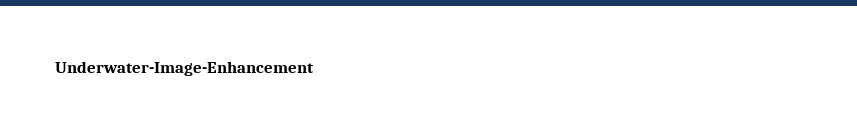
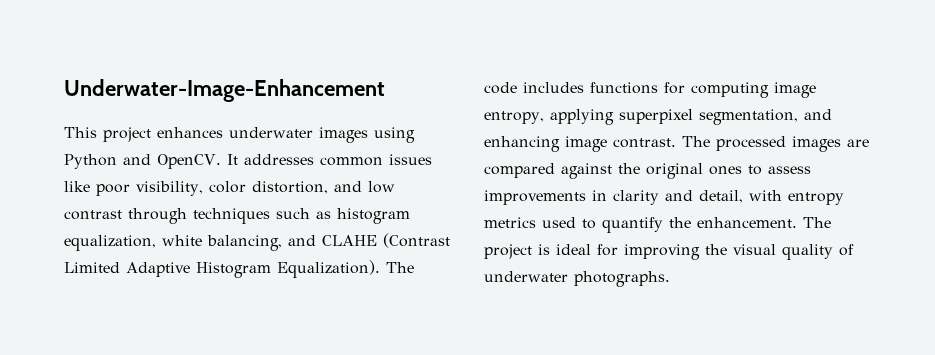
+ This project enhances underwater images using Python and OpenCV. It addresses common issues like poor visibility, color distortion, and low contrast through techniques such as histogram equalization, white balancing, and CLAHE (Contrast Limited Adaptive Histogram Equalization). The code includes functions for computing image entropy, applying superpixel segmentation, and enhancing image contrast. The processed images are compared against the original ones to assess improvements in clarity and detail, with entropy metrics used to quantify the enhancement. The project is ideal for improving the visual quality of underwater photographs.

